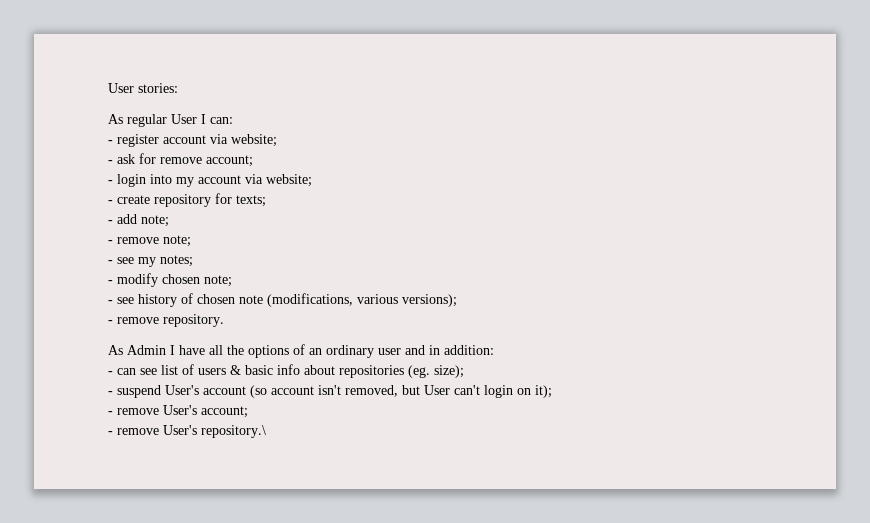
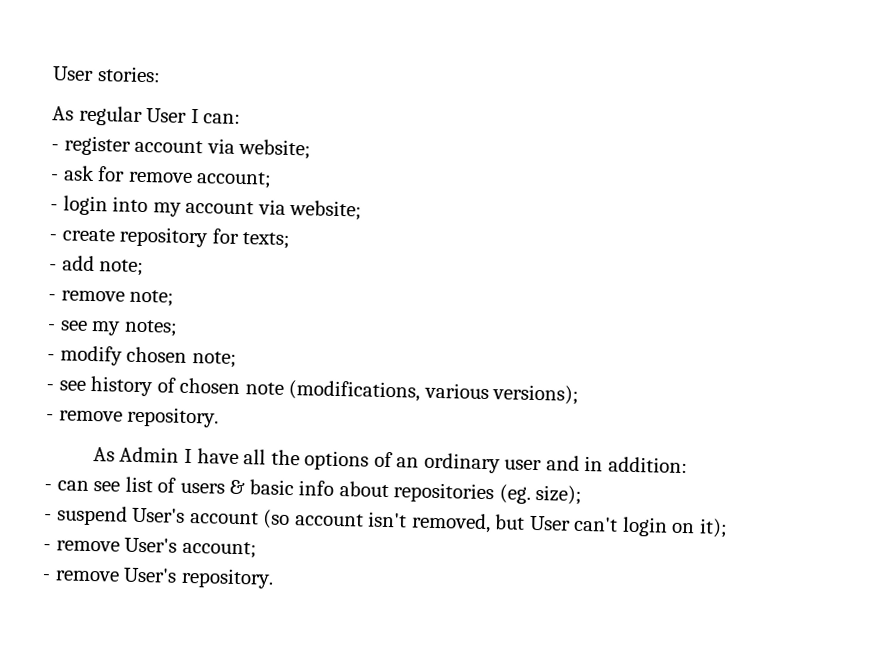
- - remove User's repository.\
+ - remove User's repository.

